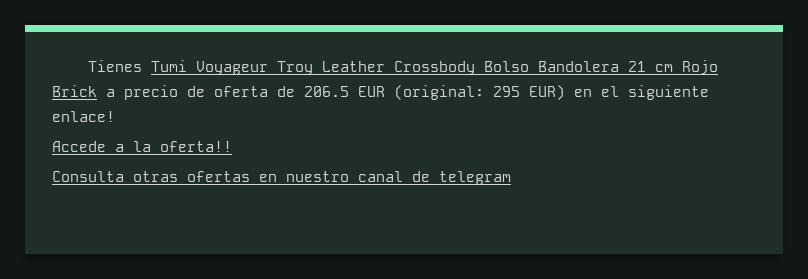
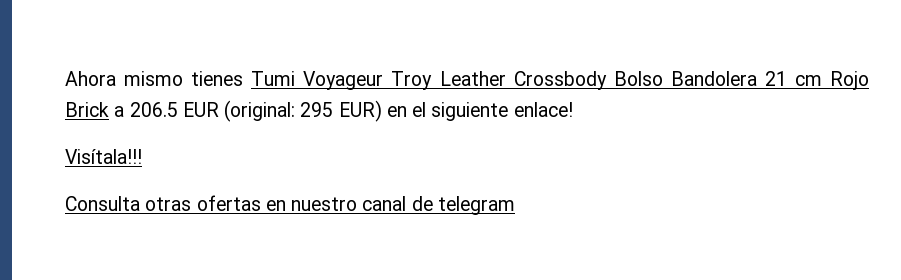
- Tienes Tumi Voyageur Troy Leather Crossbody Bolso Bandolera 21 cm Rojo Brick a precio de oferta de 206.5 EUR (original: 295 EUR) en el siguiente enlace!
+ Ahora mismo tienes Tumi Voyageur Troy Leather Crossbody Bolso Bandolera 21 cm Rojo Brick a 206.5 EUR (original: 295 EUR) en el siguiente enlace!
- Accede a la oferta!!
+ Visítala!!!

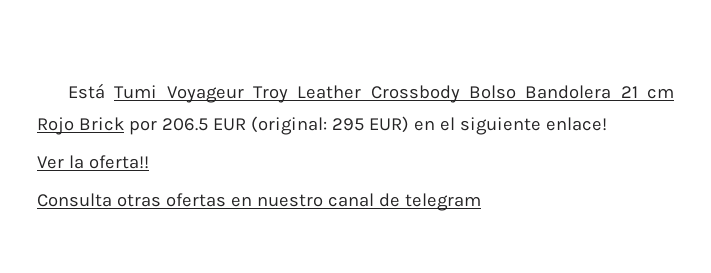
- Ahora mismo tienes Tumi Voyageur Troy Leather Crossbody Bolso Bandolera 21 cm Rojo Brick a 206.5 EUR (original: 295 EUR) en el siguiente enlace!
+ Está Tumi Voyageur Troy Leather Crossbody Bolso Bandolera 21 cm Rojo Brick por 206.5 EUR (original: 295 EUR) en el siguiente enlace!
- Visítala!!!
+ Ver la oferta!!

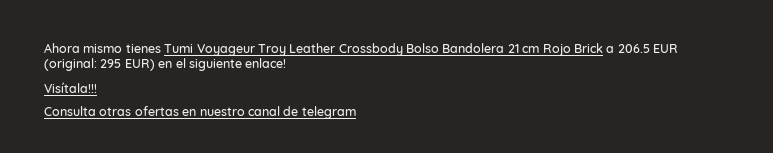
- Está Tumi Voyageur Troy Leather Crossbody Bolso Bandolera 21 cm Rojo Brick por 206.5 EUR (original: 295 EUR) en el siguiente enlace!
+ Ahora mismo tienes Tumi Voyageur Troy Leather Crossbody Bolso Bandolera 21 cm Rojo Brick a 206.5 EUR (original: 295 EUR) en el siguiente enlace!
- Ver la oferta!!
+ Visítala!!!

